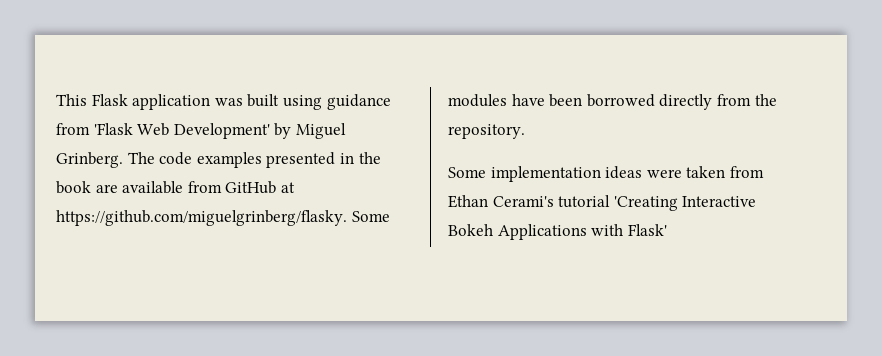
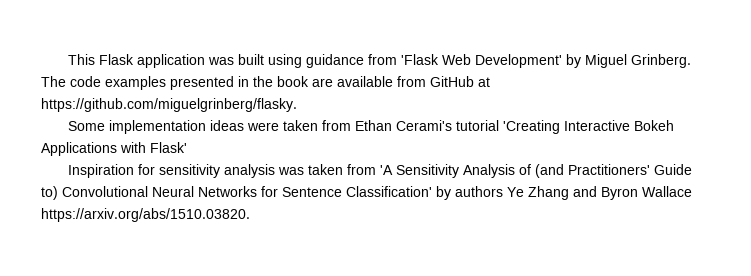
- The code examples presented in the book are available from GitHub at https://github.com/miguelgrinberg/flasky. Some modules have been borrowed directly from the repository.
+ The code examples presented in the book are available from GitHub at https://github.com/miguelgrinberg/flasky.
+ Inspiration for sensitivity analysis was taken from 'A Sensitivity Analysis of (and Practitioners' Guide to) Convolutional Neural Networks for Sentence Classification' by authors Ye Zhang and Byron Wallace https://arxiv.org/abs/1510.03820.

